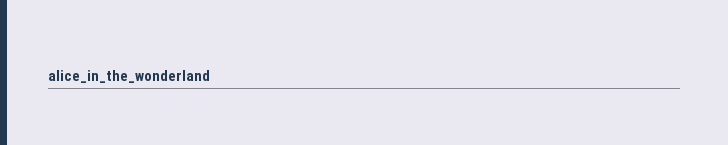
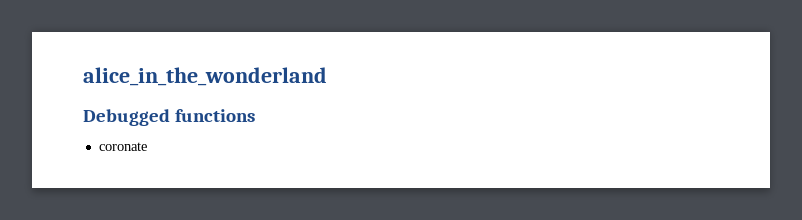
+ Debugged functions
+ coronate

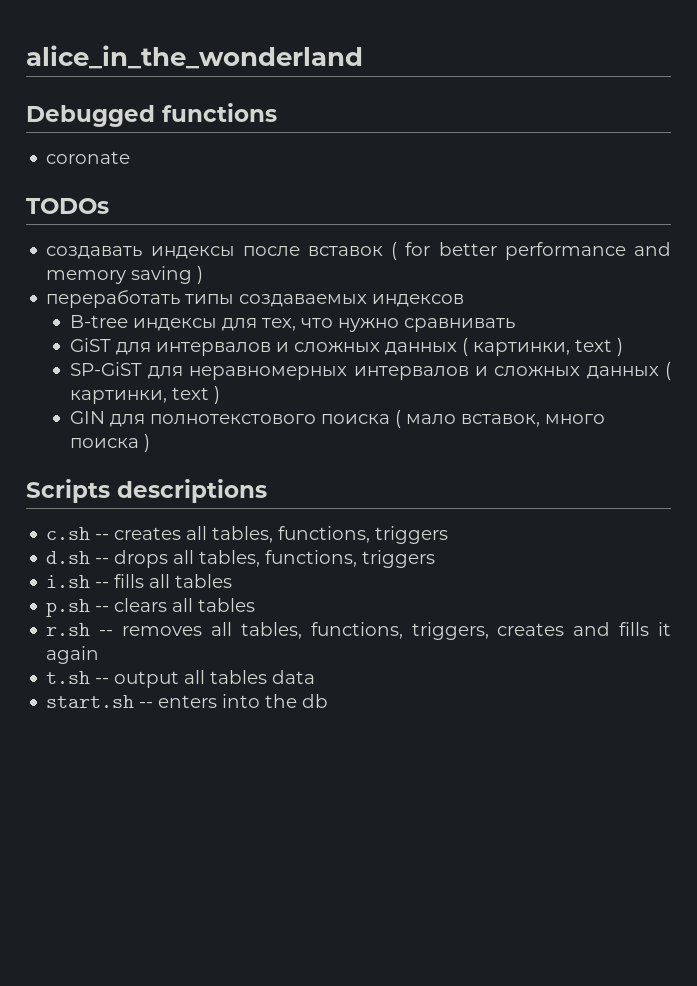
+ TODOs
+ создавать индексы после вставок ( for better performance and memory saving )
+ переработать типы создаваемых индексов
+ B-tree индексы для тех, что нужно сравнивать
+ GiST для интервалов и сложных данных ( картинки, text )
+ SP-GiST для неравномерных интервалов и сложных данных ( картинки, text )
+ GIN для полнотекстового поиска ( мало вставок, много поиска )
+ Scripts descriptions
+ c.sh -- creates all tables, functions, triggers
+ d.sh -- drops all tables, functions, triggers
+ i.sh -- fills all tables
+ p.sh -- clears all tables
+ r.sh -- removes all tables, functions, triggers, creates and fills it again
+ t.sh -- output all tables data
+ start.sh -- enters into the db

